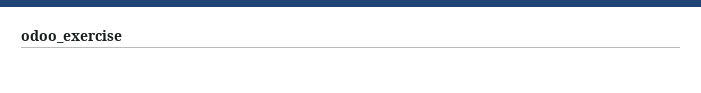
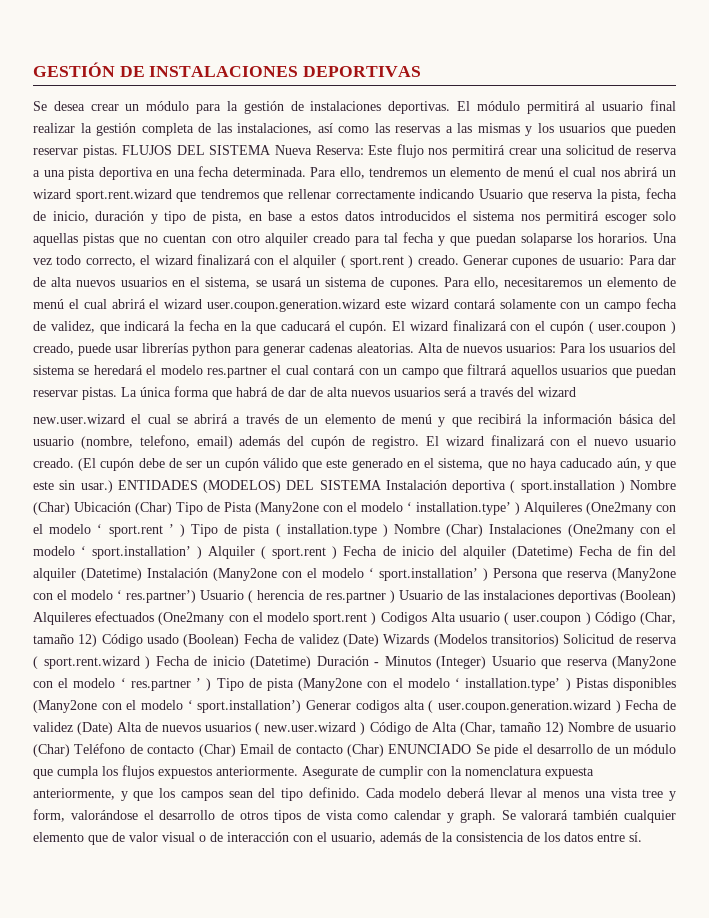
- odoo_exercise
+ GESTIÓN DE INSTALACIONES DEPORTIVAS
+ Se desea crear un módulo para la gestión de instalaciones deportivas. El módulo permitirá al usuario final realizar la gestión completa de las instalaciones, así como las reservas a las mismas y los usuarios que pueden reservar pistas. FLUJOS DEL SISTEMA Nueva Reserva: Este flujo nos permitirá crear una solicitud de reserva a una pista deportiva en una fecha determinada. Para ello, tendremos un elemento de menú el cual nos abrirá un wizard sport.rent.wizard que tendremos que rellenar correctamente indicando Usuario que reserva la pista, fecha de inicio, duración y tipo de pista, en base a estos datos introducidos el sistema nos permitirá escoger solo aquellas pistas que no cuentan con otro alquiler creado para tal fecha y que puedan solaparse los horarios. Una vez todo correcto, el wizard finalizará con el alquiler ( sport.rent ) creado. Generar cupones de usuario: Para dar de alta nuevos usuarios en el sistema, se usará un sistema de cupones. Para ello, necesitaremos un elemento de menú el cual abrirá el wizard user.coupon.generation.wizard este wizard contará solamente con un campo fecha de validez, que indicará la fecha en la que caducará el cupón. El wizard finalizará con el cupón ( user.coupon ) creado, puede usar librerías python para generar cadenas aleatorias. Alta de nuevos usuarios: Para los usuarios del sistema se heredará el modelo res.partner el cual contará con un campo que filtrará aquellos usuarios que puedan reservar pistas. La única forma que habrá de dar de alta nuevos usuarios será a través del wizard
+ new.user.wizard el cual se abrirá a través de un elemento de menú y que recibirá la información básica del usuario (nombre, telefono, email) además del cupón de registro. El wizard finalizará con el nuevo usuario creado. (El cupón debe de ser un cupón válido que este generado en el sistema, que no haya caducado aún, y que este sin usar.) ENTIDADES (MODELOS) DEL SISTEMA Instalación deportiva ( sport.installation ) Nombre (Char) Ubicación (Char) Tipo de Pista (Many2one con el modelo ‘ installation.type’ ) Alquileres (One2many con el modelo ‘ sport.rent ’ ) Tipo de pista ( installation.type ) Nombre (Char) Instalaciones (One2many con el modelo ‘ sport.installation’ ) Alquiler ( sport.rent ) Fecha de inicio del alquiler (Datetime) Fecha de fin del alquiler (Datetime) Instalación (Many2one con el modelo ‘ sport.installation’ ) Persona que reserva (Many2one con el modelo ‘ res.partner’) Usuario ( herencia de res.partner ) Usuario de las instalaciones deportivas (Boolean) Alquileres efectuados (One2many con el modelo sport.rent ) Codigos Alta usuario ( user.coupon ) Código (Char, tamaño 12) Código usado (Boolean) Fecha de validez (Date) Wizards (Modelos transitorios) Solicitud de reserva ( sport.rent.wizard ) Fecha de inicio (Datetime) Duración - Minutos (Integer) Usuario que reserva (Many2one con el modelo ‘ res.partner ’ ) Tipo de pista (Many2one con el modelo ‘ installation.type’ ) Pistas disponibles (Many2one con el modelo ‘ sport.installation’) Generar codigos alta ( user.coupon.generation.wizard ) Fecha de validez (Date) Alta de nuevos usuarios ( new.user.wizard ) Código de Alta (Char, tamaño 12) Nombre de usuario (Char) Teléfono de contacto (Char) Email de contacto (Char) ENUNCIADO Se pide el desarrollo de un módulo que cumpla los flujos expuestos anteriormente. Asegurate de cumplir con la nomenclatura expuesta anteriormente, y que los campos sean del tipo definido. Cada modelo deberá llevar al menos una vista tree y form, valorándose el desarrollo de otros tipos de vista como calendar y graph. Se valorará también cualquier elemento que de valor visual o de interacción con el usuario, además de la consistencia de los datos entre sí.

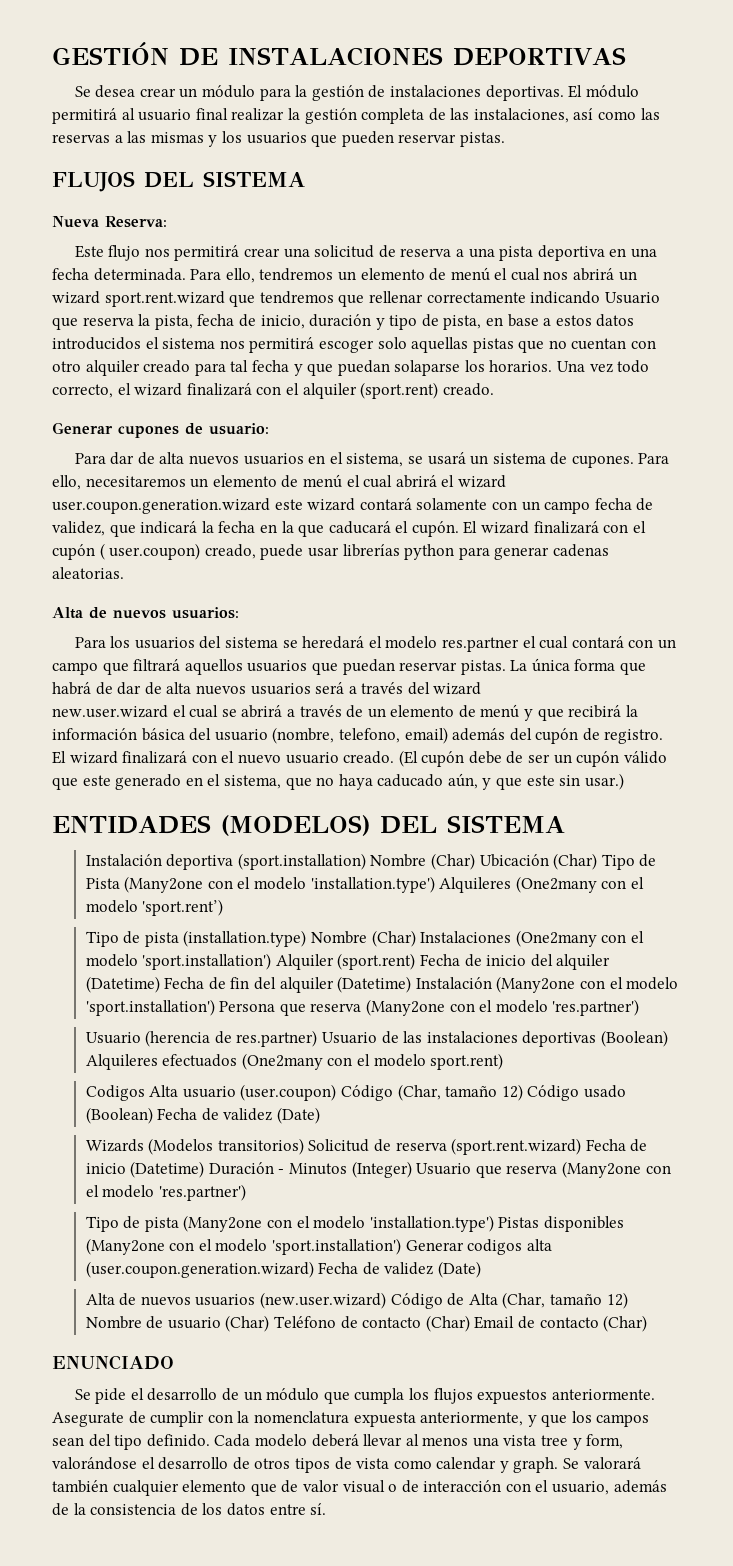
- El módulo permitirá al usuario final realizar la gestión completa de las instalaciones, así como las reservas a las mismas y los usuarios que pueden reservar pistas. FLUJOS DEL SISTEMA Nueva Reserva: Este flujo nos permitirá crear una solicitud de reserva a una pista deportiva en una fecha determinada.
+ El módulo permitirá al usuario final realizar la gestión completa de las instalaciones, así como las reservas a las mismas y los usuarios que pueden reservar pistas.
+ FLUJOS DEL SISTEMA
+ Nueva Reserva:
+ Este flujo nos permitirá crear una solicitud de reserva a una pista deportiva en una fecha determinada.
- Una vez todo correcto, el wizard finalizará con el alquiler ( sport.rent ) creado. Generar cupones de usuario: Para dar de alta nuevos usuarios en el sistema, se usará un sistema de cupones.
+ Una vez todo correcto, el wizard finalizará con el alquiler (sport.rent) creado.
+ Generar cupones de usuario:
+ Para dar de alta nuevos usuarios en el sistema, se usará un sistema de cupones.
- El wizard finalizará con el cupón ( user.coupon ) creado, puede usar librerías python para generar cadenas aleatorias. Alta de nuevos usuarios: Para los usuarios del sistema se heredará el modelo res.partner el cual contará con un campo que filtrará aquellos usuarios que puedan reservar pistas.
+ El wizard finalizará con el cupón ( user.coupon) creado, puede usar librerías python para generar cadenas aleatorias.
+ Alta de nuevos usuarios:
+ Para los usuarios del sistema se heredará el modelo res.partner el cual contará con un campo que filtrará aquellos usuarios que puedan reservar pistas.
- (El cupón debe de ser un cupón válido que este generado en el sistema, que no haya caducado aún, y que este sin usar.) ENTIDADES (MODELOS) DEL SISTEMA Instalación deportiva ( sport.installation ) Nombre (Char) Ubicación (Char) Tipo de Pista (Many2one con el modelo ‘ installation.type’ ) Alquileres (One2many con el modelo ‘ sport.rent ’ ) Tipo de pista ( installation.type ) Nombre (Char) Instalaciones (One2many con el modelo ‘ sport.installation’ ) Alquiler ( sport.rent ) Fecha de inicio del alquiler (Datetime) Fecha de fin del alquiler (Datetime) Instalación (Many2one con el modelo ‘ sport.installation’ ) Persona que reserva (Many2one con el modelo ‘ res.partner’) Usuario ( herencia de res.partner ) Usuario de las instalaciones deportivas (Boolean) Alquileres efectuados (One2many con el modelo sport.rent ) Codigos Alta usuario ( user.coupon ) Código (Char, tamaño 12) Código usado (Boolean) Fecha de validez (Date) Wizards (Modelos transitorios) Solicitud de reserva ( sport.rent.wizard ) Fecha de inicio (Datetime) Duración - Minutos (Integer) Usuario que reserva (Many2one con el modelo ‘ res.partner ’ ) Tipo de pista (Many2one con el modelo ‘ installation.type’ ) Pistas disponibles (Many2one con el modelo ‘ sport.installation’) Generar codigos alta ( user.coupon.generation.wizard ) Fecha de validez (Date) Alta de nuevos usuarios ( new.user.wizard ) Código de Alta (Char, tamaño 12) Nombre de usuario (Char) Teléfono de contacto (Char) Email de contacto (Char) ENUNCIADO Se pide el desarrollo de un módulo que cumpla los flujos expuestos anteriormente.
+ (El cupón debe de ser un cupón válido que este generado en el sistema, que no haya caducado aún, y que este sin usar.)
+ ENTIDADES (MODELOS) DEL SISTEMA
+ Instalación deportiva (sport.installation) Nombre (Char) Ubicación (Char) Tipo de Pista (Many2one con el modelo 'installation.type') Alquileres (One2many con el modelo 'sport.rent’)
+ Tipo de pista (installation.type) Nombre (Char) Instalaciones (One2many con el modelo 'sport.installation') Alquiler (sport.rent) Fecha de inicio del alquiler (Datetime) Fecha de fin del alquiler (Datetime) Instalación (Many2one con el modelo 'sport.installation') Persona que reserva (Many2one con el modelo 'res.partner')
+ Usuario (herencia de res.partner) Usuario de las instalaciones deportivas (Boolean) Alquileres efectuados (One2many con el modelo sport.rent)
+ Codigos Alta usuario (user.coupon) Código (Char, tamaño 12) Código usado (Boolean) Fecha de validez (Date)
+ Wizards (Modelos transitorios) Solicitud de reserva (sport.rent.wizard) Fecha de inicio (Datetime) Duración - Minutos (Integer) Usuario que reserva (Many2one con el modelo 'res.partner')
+ Tipo de pista (Many2one con el modelo 'installation.type') Pistas disponibles (Many2one con el modelo 'sport.installation') Generar codigos alta (user.coupon.generation.wizard) Fecha de validez (Date)
+ Alta de nuevos usuarios (new.user.wizard) Código de Alta (Char, tamaño 12) Nombre de usuario (Char) Teléfono de contacto (Char) Email de contacto (Char)
+ ENUNCIADO
+ Se pide el desarrollo de un módulo que cumpla los flujos expuestos anteriormente.

